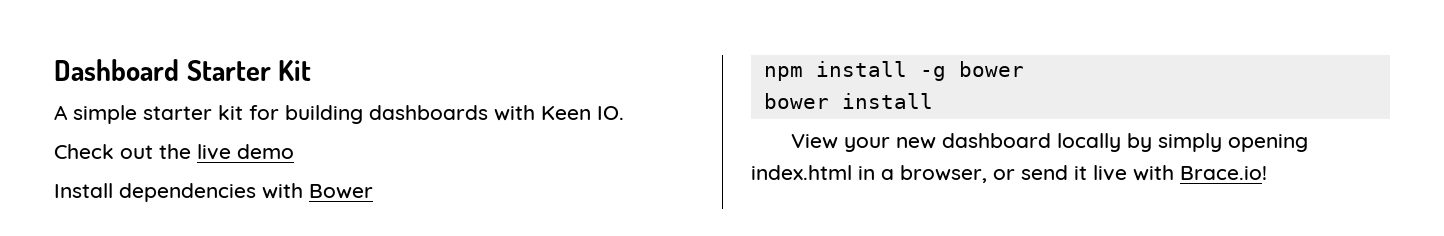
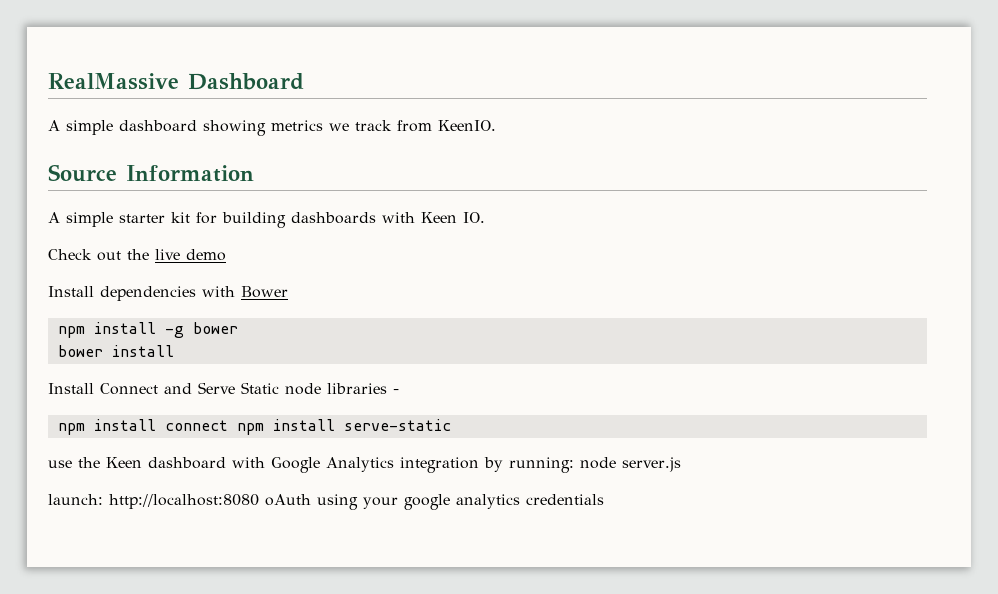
- Dashboard Starter Kit
+ RealMassive Dashboard
+ A simple dashboard showing metrics we track from KeenIO.
+ Source Information
- View your new dashboard locally by simply opening index.html in a browser, or send it live with Brace.io!
+ Install Connect and Serve Static node libraries -
+ npm install connect npm install serve-static
+ use the Keen dashboard with Google Analytics integration by running: node server.js
+ launch: http://localhost:8080 oAuth using your google analytics credentials

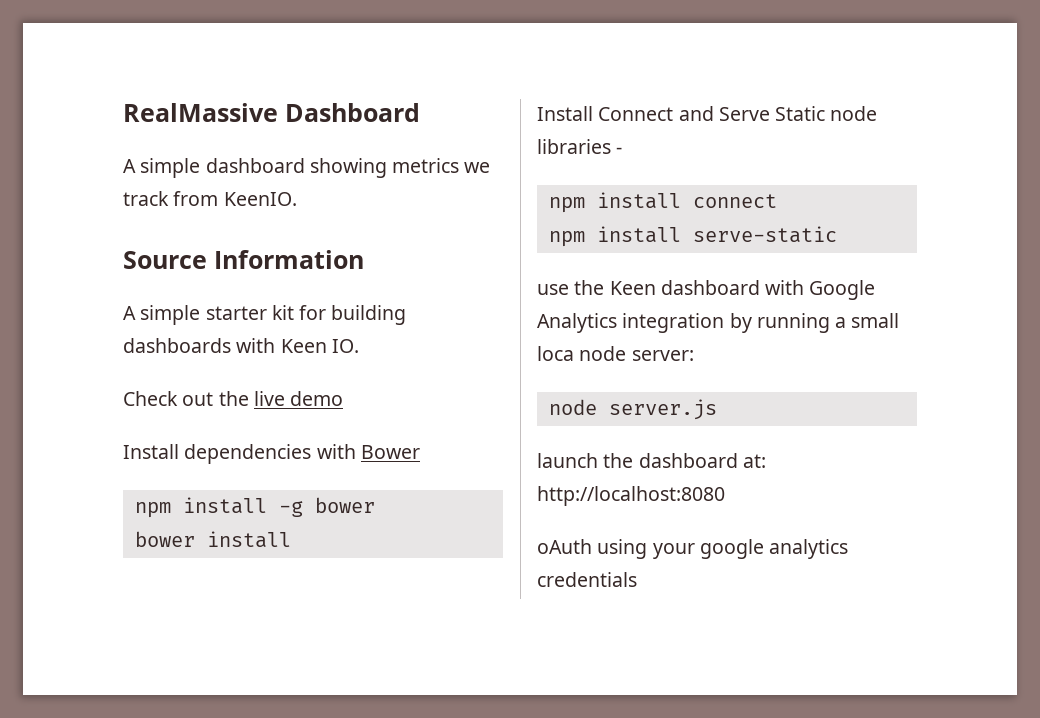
- npm install connect npm install serve-static
+ npm install connect
+ npm install serve-static
- use the Keen dashboard with Google Analytics integration by running: node server.js
- launch: http://localhost:8080 oAuth using your google analytics credentials
+ use the Keen dashboard with Google Analytics integration by running a small loca node server:
+ node server.js
+ launch the dashboard at: http://localhost:8080
+ oAuth using your google analytics credentials

